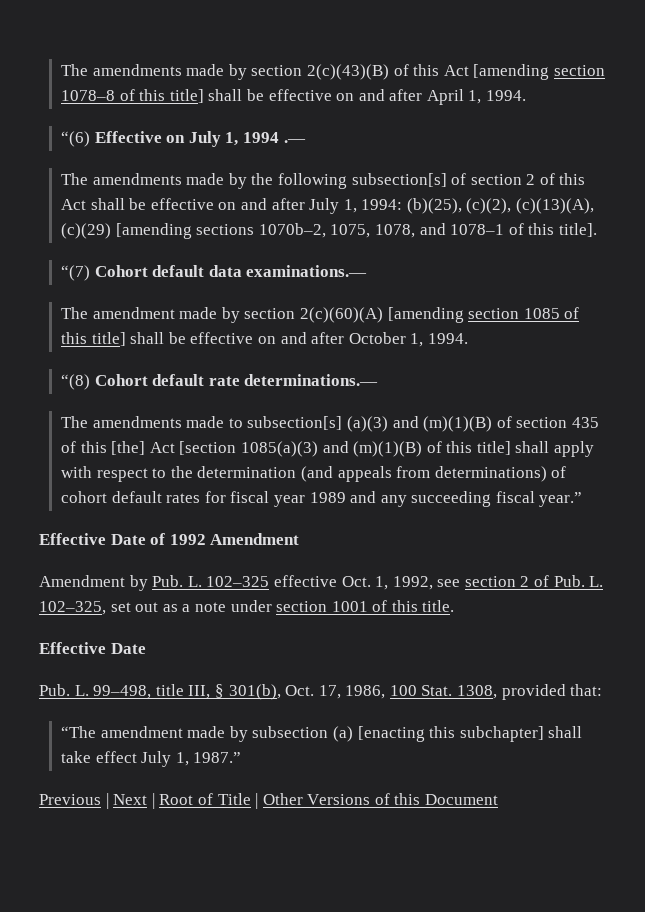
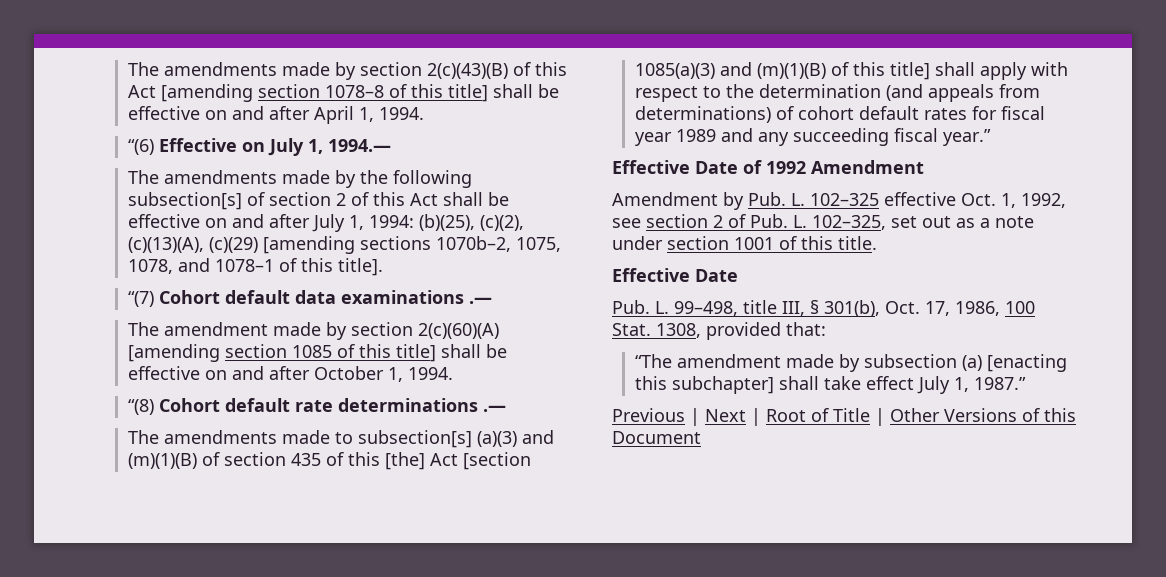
- “(6) Effective on July 1, 1994 .—
+ “(6) Effective on July 1, 1994.—
- “(7) Cohort default data examinations.—
+ “(7) Cohort default data examinations .—
- “(8) Cohort default rate determinations.—
+ “(8) Cohort default rate determinations .—

